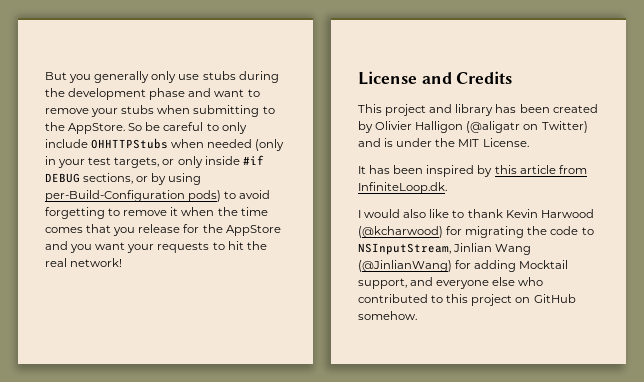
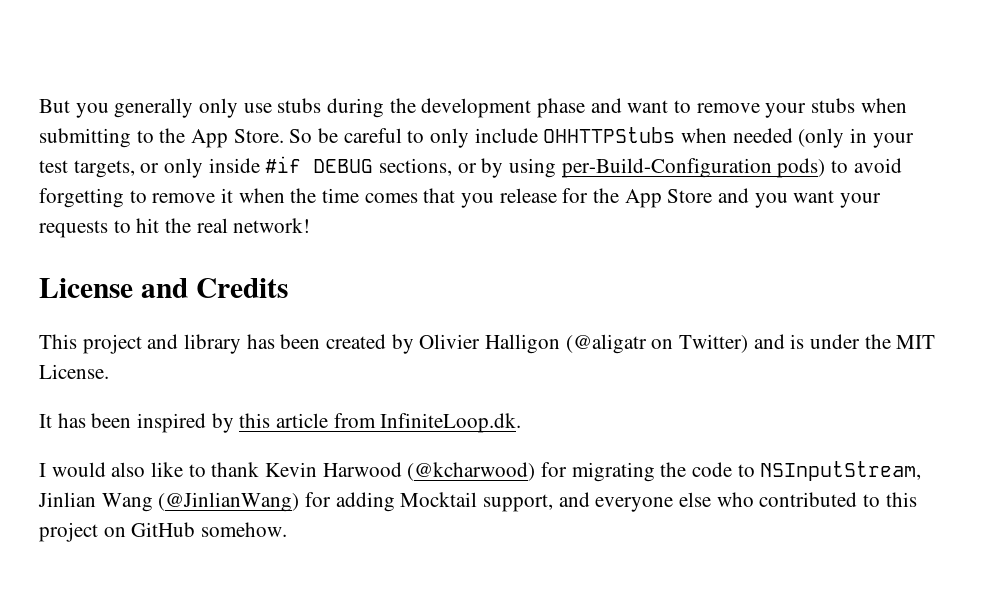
- But you generally only use stubs during the development phase and want to remove your stubs when submitting to the AppStore.
+ But you generally only use stubs during the development phase and want to remove your stubs when submitting to the App Store.
- So be careful to only include OHHTTPStubs when needed (only in your test targets, or only inside #if DEBUG sections, or by using per-Build-Configuration pods) to avoid forgetting to remove it when the time comes that you release for the AppStore and you want your requests to hit the real network!
+ So be careful to only include OHHTTPStubs when needed (only in your test targets, or only inside #if DEBUG sections, or by using per-Build-Configuration pods) to avoid forgetting to remove it when the time comes that you release for the App Store and you want your requests to hit the real network!

